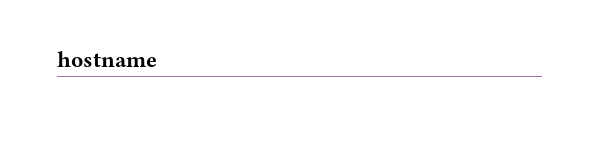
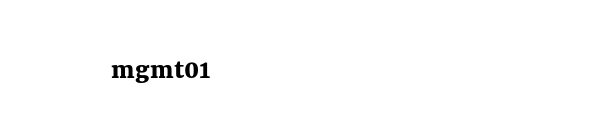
- hostname
+ mgmt01

